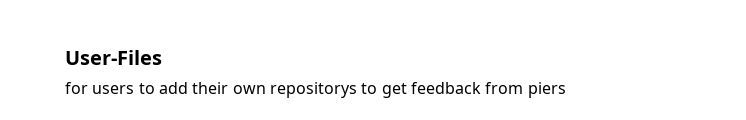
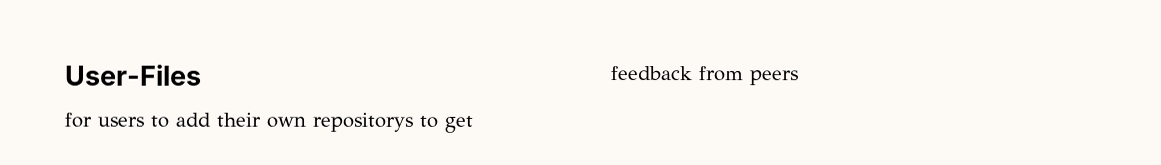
- for users to add their own repositorys to get feedback from piers
+ for users to add their own repositorys to get feedback from peers

